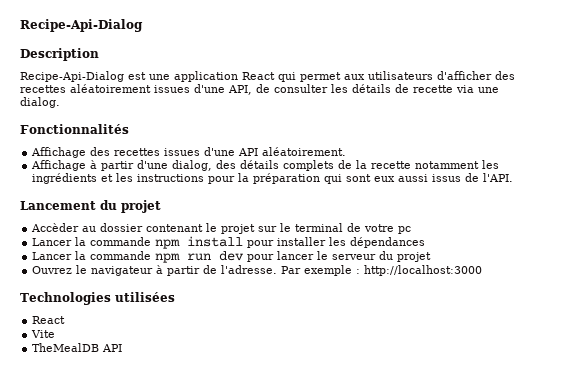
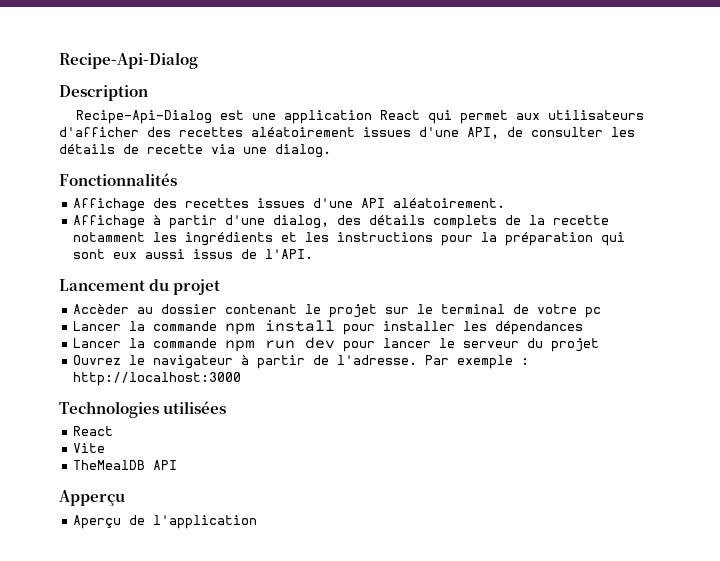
+ Apperçu
+ Aperçu de l'application

